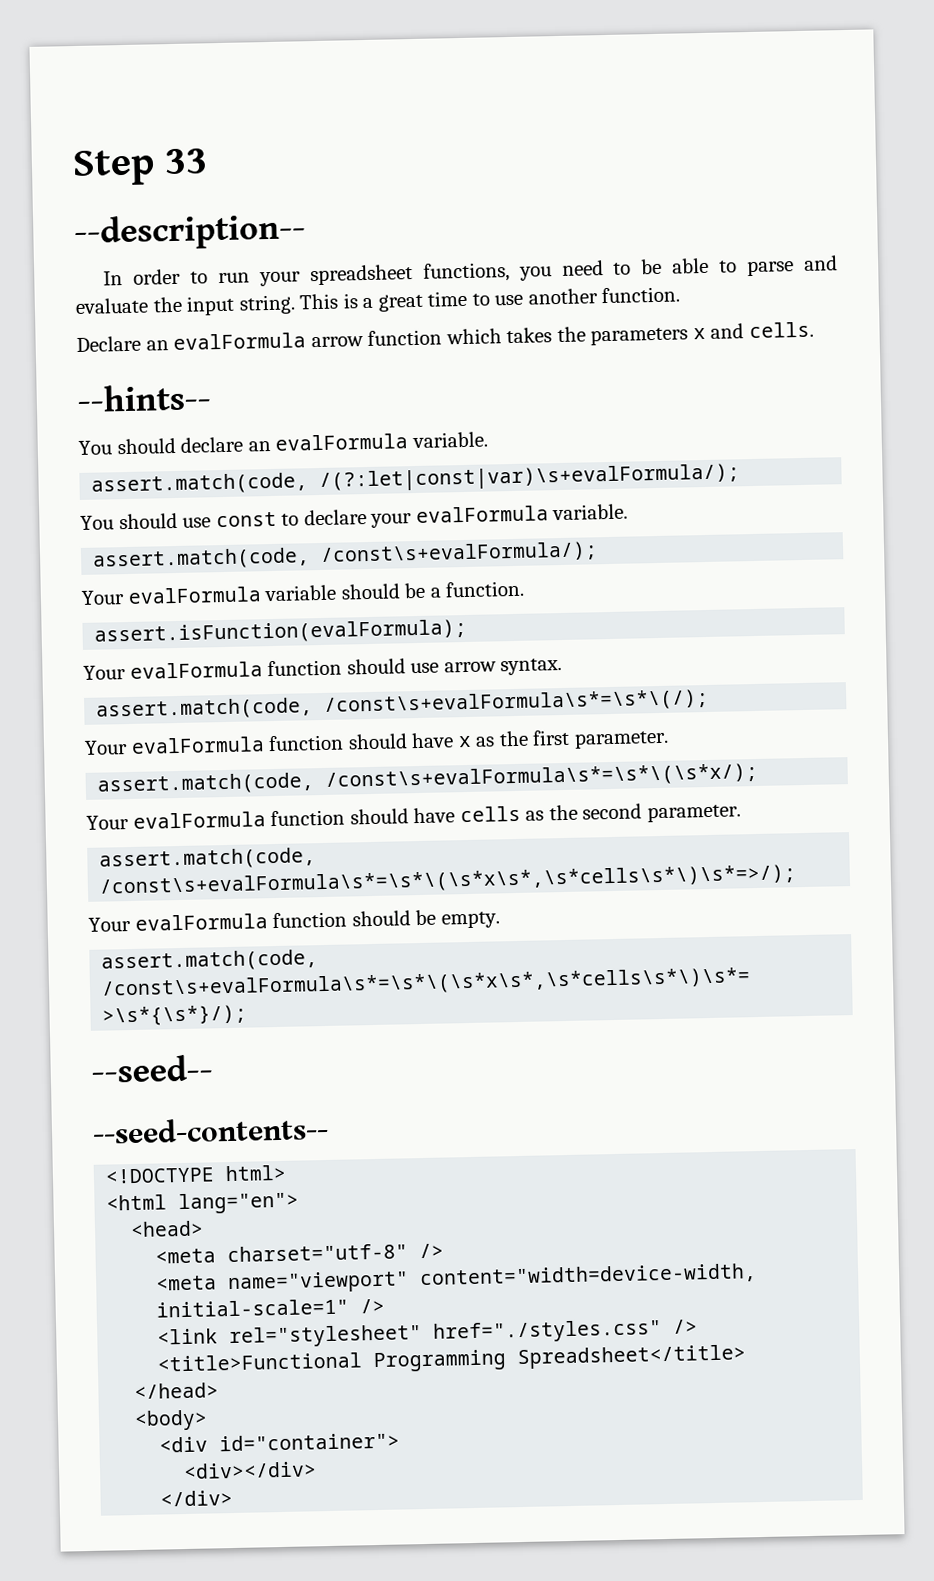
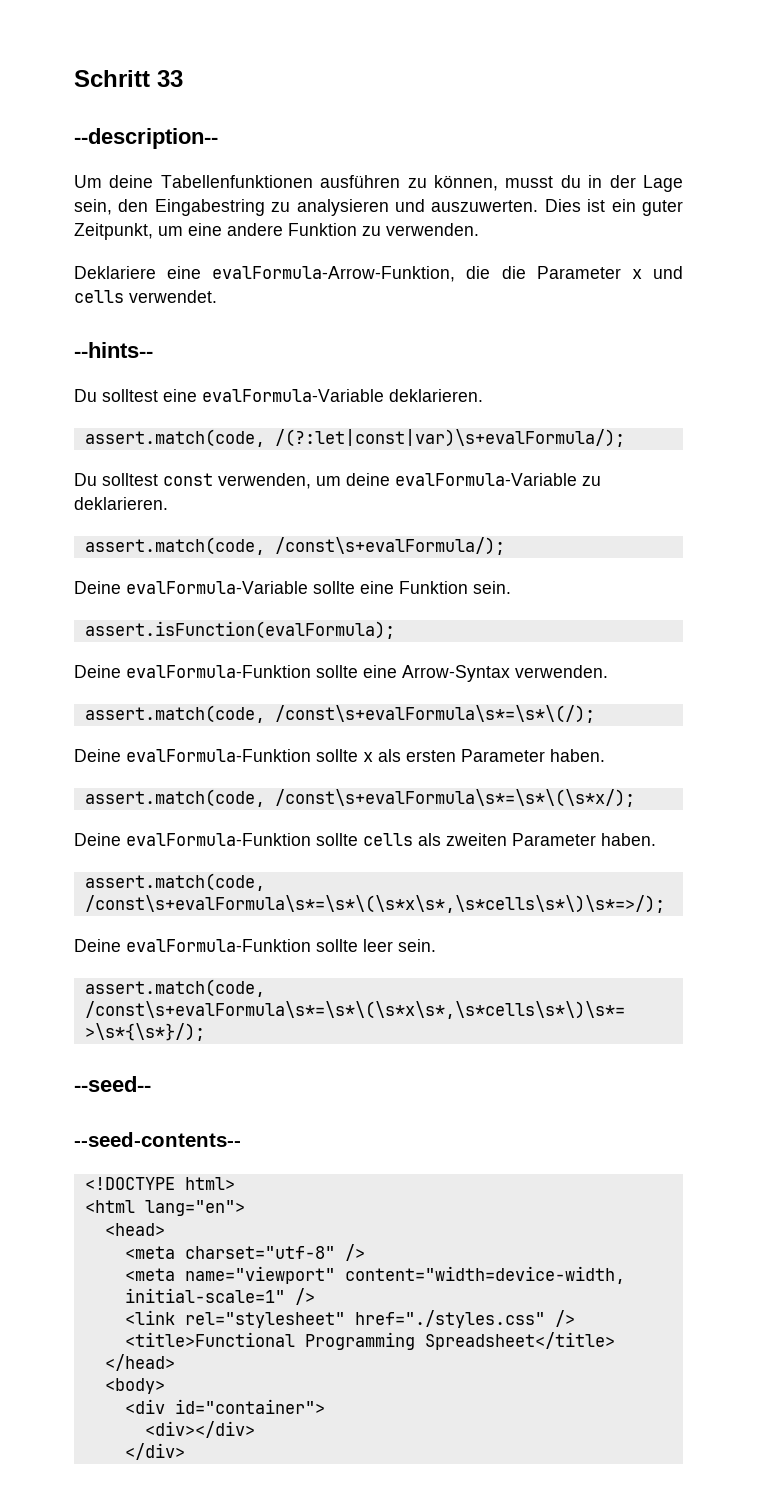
- Step 33
+ Schritt 33
- In order to run your spreadsheet functions, you need to be able to parse and evaluate the input string. This is a great time to use another function.
- Declare an evalFormula arrow function which takes the parameters x and cells.
+ Um deine Tabellenfunktionen ausführen zu können, musst du in der Lage sein, den Eingabestring zu analysieren und auszuwerten. Dies ist ein guter Zeitpunkt, um eine andere Funktion zu verwenden.
+ Deklariere eine evalFormula-Arrow-Funktion, die die Parameter x und cells verwendet.
  --hints--
- You should declare an evalFormula variable.
+ Du solltest eine evalFormula-Variable deklarieren.
  assert.match(code, /(?:let|const|var)\s+evalFormula/);
- You should use const to declare your evalFormula variable.
+ Du solltest const verwenden, um deine evalFormula-Variable zu deklarieren.
  assert.match(code, /const\s+evalFormula/);
- Your evalFormula variable should be a function.
+ Deine evalFormula-Variable sollte eine Funktion sein.
  assert.isFunction(evalFormula);
- Your evalFormula function should use arrow syntax.
+ Deine evalFormula-Funktion sollte eine Arrow-Syntax verwenden.
  assert.match(code, /const\s+evalFormula\s*=\s*\(/);
- Your evalFormula function should have x as the first parameter.
+ Deine evalFormula-Funktion sollte x als ersten Parameter haben.
  assert.match(code, /const\s+evalFormula\s*=\s*\(\s*x/);
- Your evalFormula function should have cells as the second parameter.
+ Deine evalFormula-Funktion sollte cells als zweiten Parameter haben.
  assert.match(code, /const\s+evalFormula\s*=\s*\(\s*x\s*,\s*cells\s*\)\s*=>/);
- Your evalFormula function should be empty.
+ Deine evalFormula-Funktion sollte leer sein.

